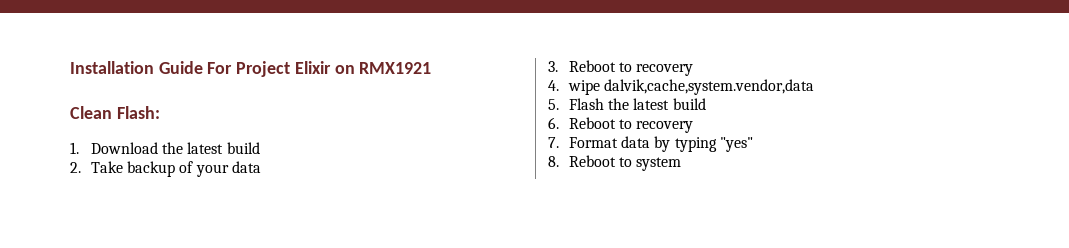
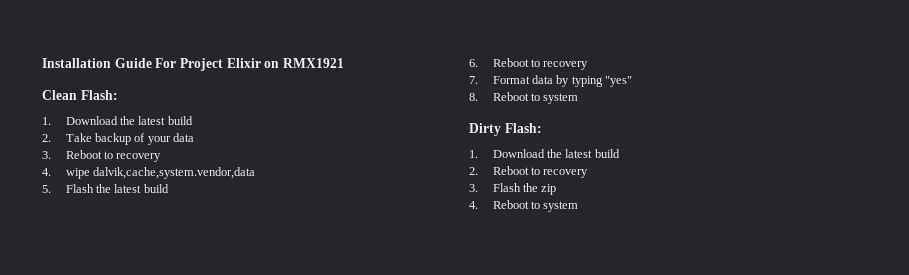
+ Dirty Flash:
+ 1. Download the latest build
+ 2. Reboot to recovery
+ 3. Flash the zip
+ 4. Reboot to system

